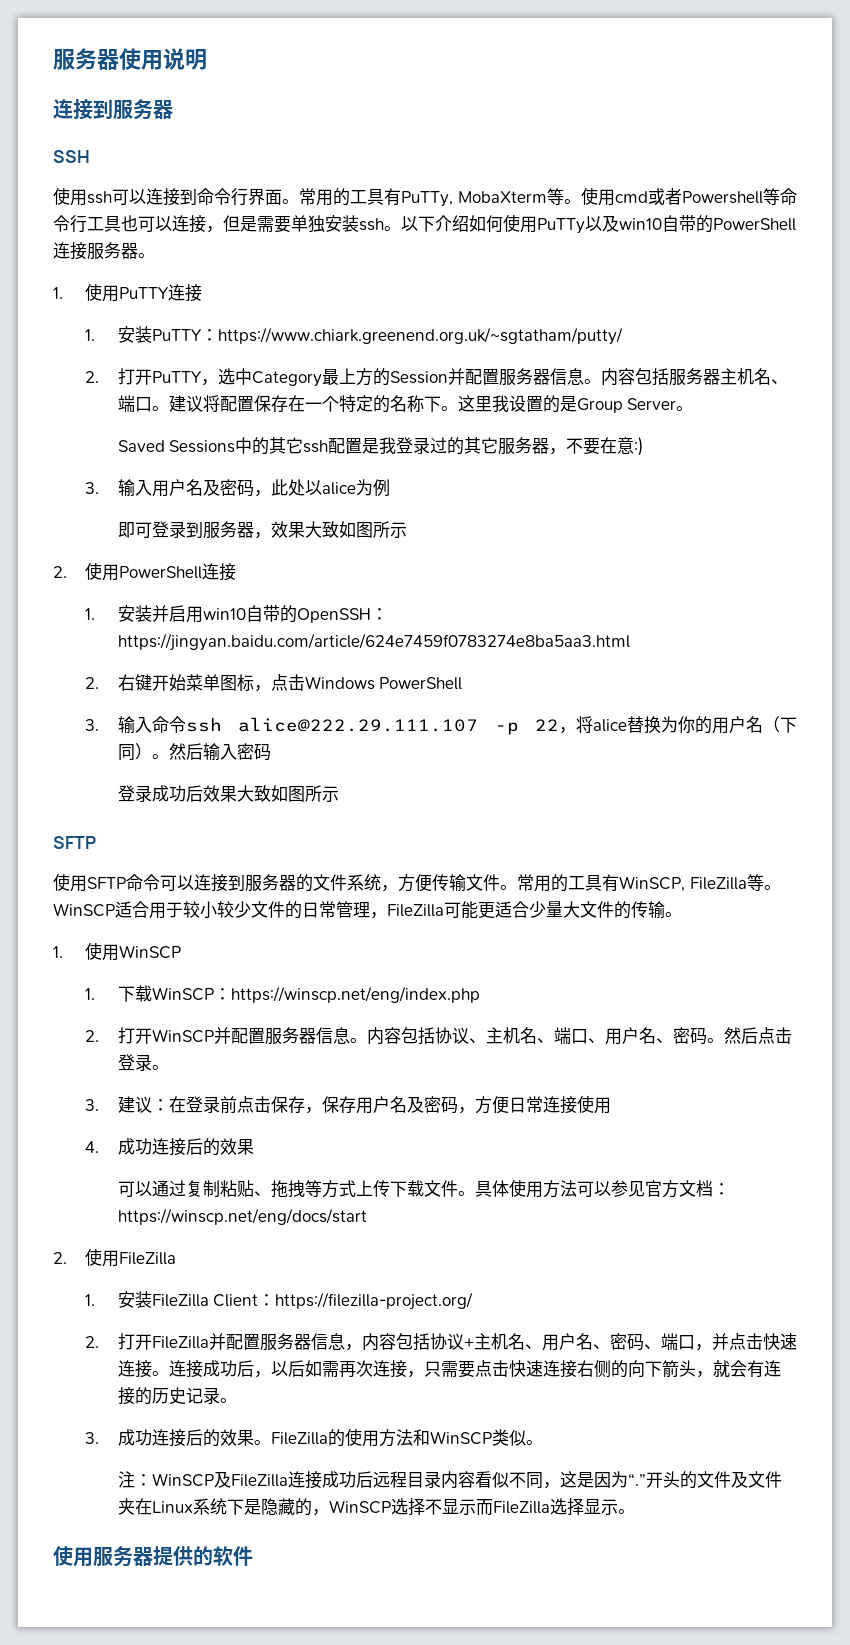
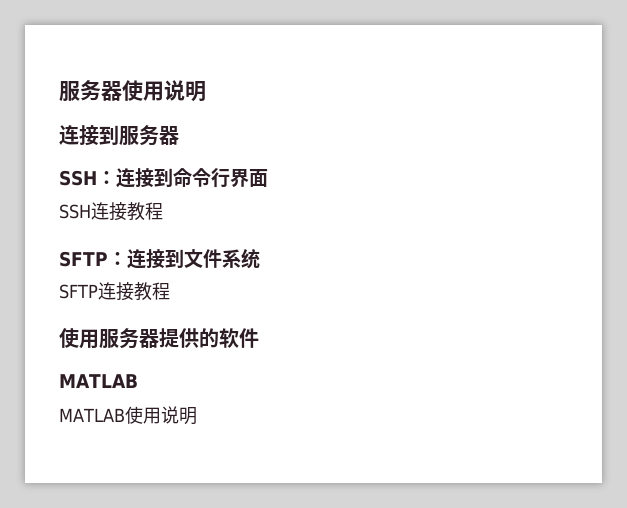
- SSH
- 使用ssh可以连接到命令行界面。常用的工具有PuTTy, MobaXterm等。使用cmd或者Powershell等命令行工具也可以连接，但是需要单独安装ssh。以下介绍如何使用PuTTy以及win10自带的PowerShell连接服务器。
- 1.使用PuTTY连接
- 1.安装PuTTY：https://www.chiark.greenend.org.uk/~sgtatham/putty/
- 2.打开PuTTY，选中Category最上方的Session并配置服务器信息。内容包括服务器主机名、端口。建议将配置保存在一个特定的名称下。这里我设置的是Group Server。
- Saved Sessions中的其它ssh配置是我登录过的其它服务器，不要在意:)
- 3.输入用户名及密码，此处以alice为例
- 即可登录到服务器，效果大致如图所示
- 2.使用PowerShell连接
- 1.安装并启用win10自带的OpenSSH：https://jingyan.baidu.com/article/624e7459f0783274e8ba5aa3.html
- 2.右键开始菜单图标，点击Windows PowerShell
- 3.输入命令ssh alice@222.29.111.107 -p 22，将alice替换为你的用户名（下同）。然后输入密码
- 登录成功后效果大致如图所示
- SFTP
- 使用SFTP命令可以连接到服务器的文件系统，方便传输文件。常用的工具有WinSCP, FileZilla等。WinSCP适合用于较小较少文件的日常管理，FileZilla可能更适合少量大文件的传输。
- 1.使用WinSCP
- 1.下载WinSCP：https://winscp.net/eng/index.php
- 2.打开WinSCP并配置服务器信息。内容包括协议、主机名、端口、用户名、密码。然后点击登录。
- 3.建议：在登录前点击保存，保存用户名及密码，方便日常连接使用
- 4.成功连接后的效果
- 可以通过复制粘贴、拖拽等方式上传下载文件。具体使用方法可以参见官方文档：https://winscp.net/eng/docs/start
- 2.使用FileZilla
- 1.安装FileZilla Client：https://filezilla-project.org/
- 2.打开FileZilla并配置服务器信息，内容包括协议+主机名、用户名、密码、端口，并点击快速连接。连接成功后，以后如需再次连接，只需要点击快速连接右侧的向下箭头，就会有连接的历史记录。
- 3.成功连接后的效果。FileZilla的使用方法和WinSCP类似。
- 注：WinSCP及FileZilla连接成功后远程目录内容看似不同，这是因为“.”开头的文件及文件夹在Linux系统下是隐藏的，WinSCP选择不显示而FileZilla选择显示。
+ SSH：连接到命令行界面
+ SSH连接教程
+ SFTP：连接到文件系统
+ SFTP连接教程
  使用服务器提供的软件
+ MATLAB
+ MATLAB使用说明

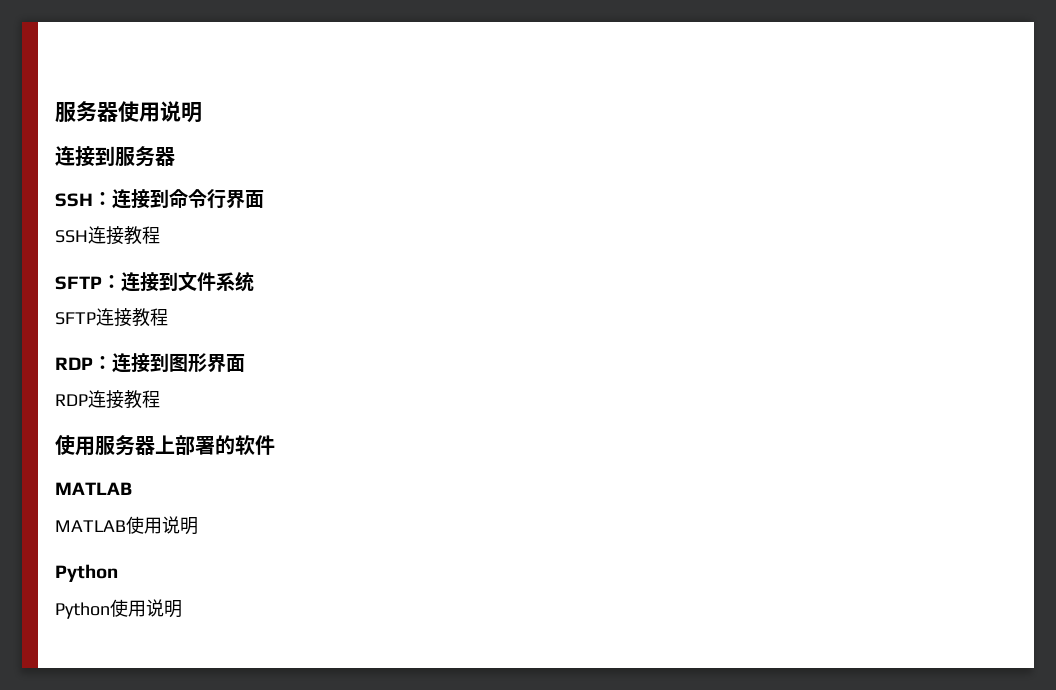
+ RDP：连接到图形界面
+ RDP连接教程
- 使用服务器提供的软件
+ 使用服务器上部署的软件
  MATLAB使用说明
+ Python
+ Python使用说明

